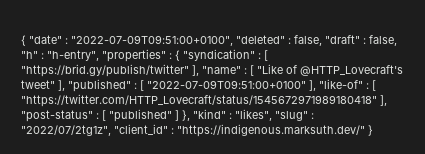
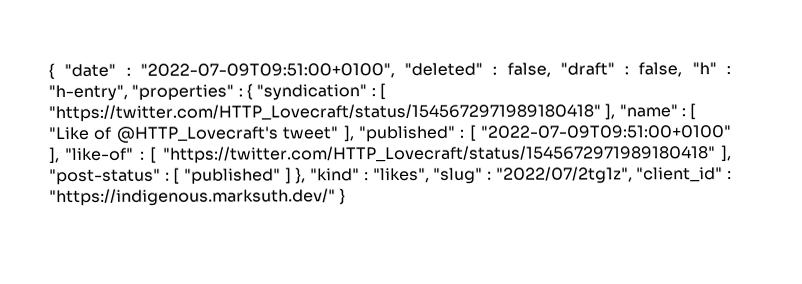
- { "date" : "2022-07-09T09:51:00+0100", "deleted" : false, "draft" : false, "h" : "h-entry", "properties" : { "syndication" : [ "https://brid.gy/publish/twitter" ], "name" : [ "Like of @HTTP_Lovecraft's tweet" ], "published" : [ "2022-07-09T09:51:00+0100" ], "like-of" : [ "https://twitter.com/HTTP_Lovecraft/status/1545672971989180418" ], "post-status" : [ "published" ] }, "kind" : "likes", "slug" : "2022/07/2tg1z", "client_id" : "https://indigenous.marksuth.dev/" }
+ { "date" : "2022-07-09T09:51:00+0100", "deleted" : false, "draft" : false, "h" : "h-entry", "properties" : { "syndication" : [ "https://twitter.com/HTTP_Lovecraft/status/1545672971989180418" ], "name" : [ "Like of @HTTP_Lovecraft's tweet" ], "published" : [ "2022-07-09T09:51:00+0100" ], "like-of" : [ "https://twitter.com/HTTP_Lovecraft/status/1545672971989180418" ], "post-status" : [ "published" ] }, "kind" : "likes", "slug" : "2022/07/2tg1z", "client_id" : "https://indigenous.marksuth.dev/" }

